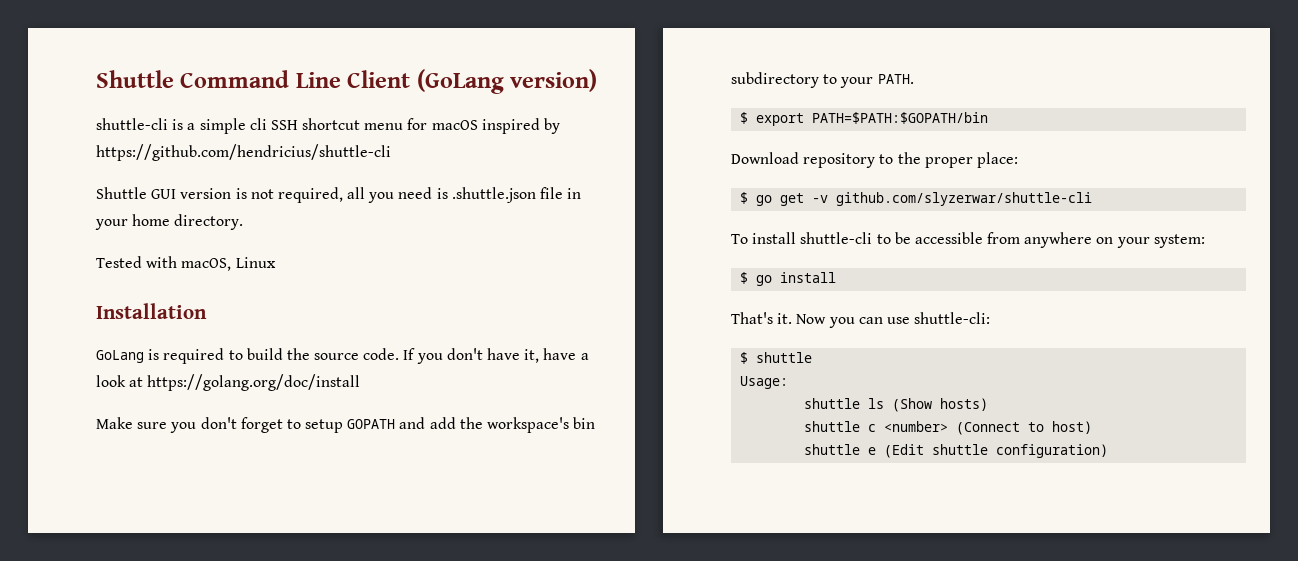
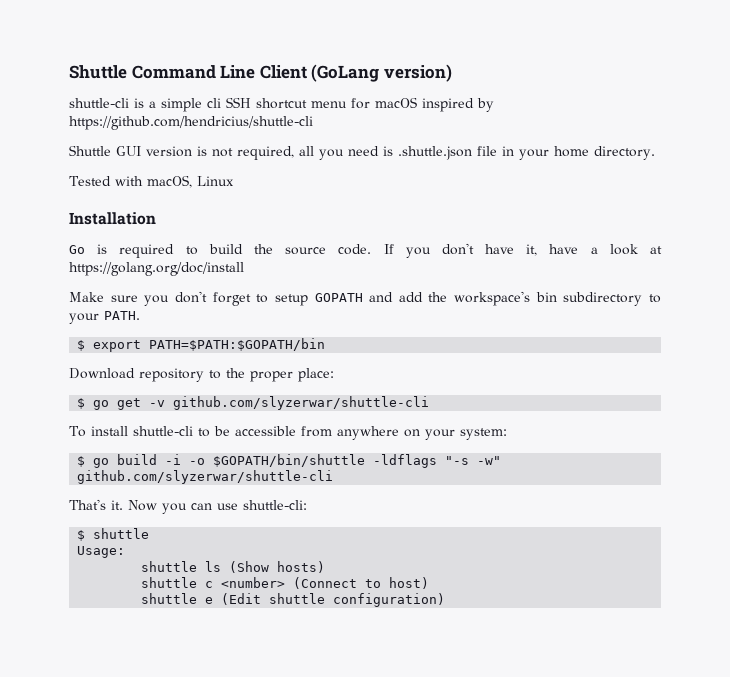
- GoLang is required to build the source code.
+ Go is required to build the source code.
- $ go install
+ $ go build -i -o $GOPATH/bin/shuttle -ldflags "-s -w" github.com/slyzerwar/shuttle-cli

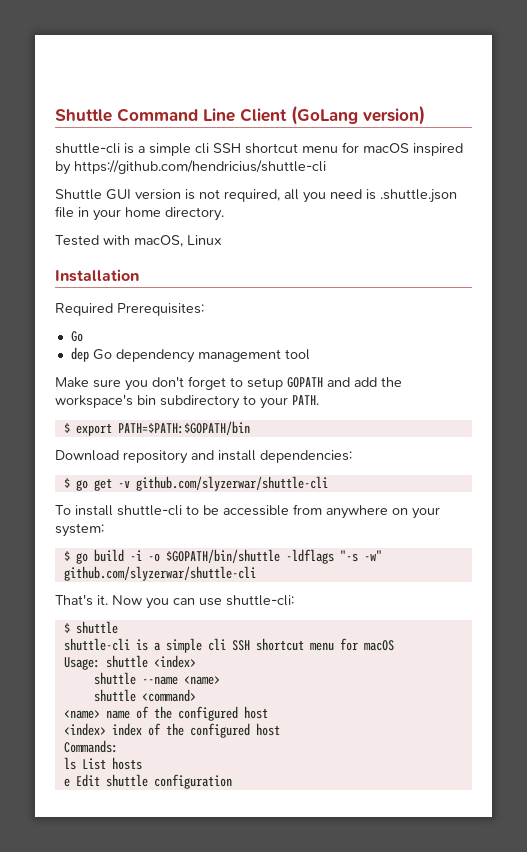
- Go is required to build the source code. If you don't have it, have a look at https://golang.org/doc/install
+ Required Prerequisites:
+ Go
+ dep Go dependency management tool
- Download repository to the proper place:
+ Download repository and install dependencies:
  $ shuttle
+ shuttle-cli is a simple cli SSH shortcut menu for macOS
- Usage:
- shuttle ls (Show hosts)
- shuttle c <number> (Connect to host)
- shuttle e (Edit shuttle configuration)
+ Usage: shuttle <index>
+ shuttle --name <name>
+ shuttle <command>
+ <name> name of the configured host
+ <index> index of the configured host
+ Commands:
+ ls List hosts
+ e Edit shuttle configuration

